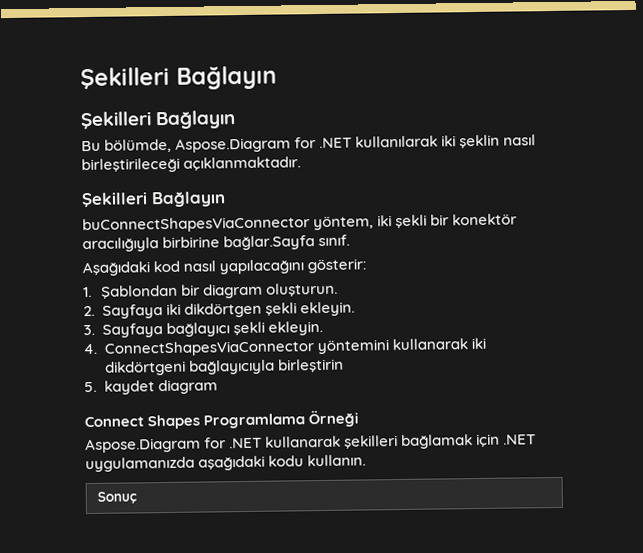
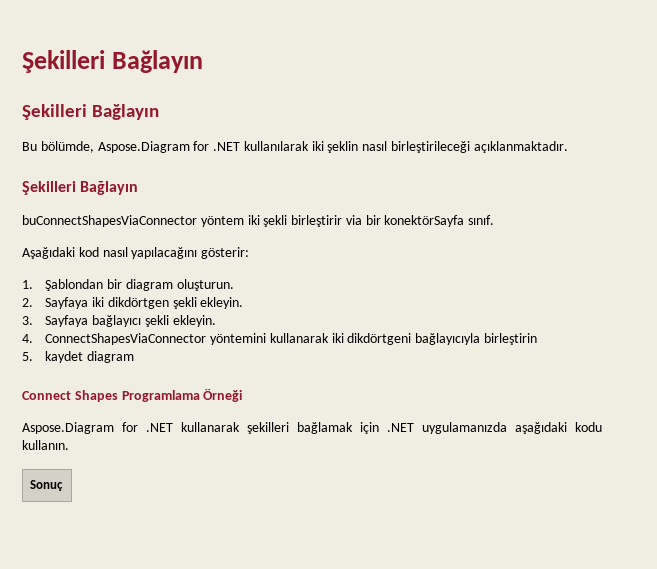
- buConnectShapesViaConnector yöntem, iki şekli bir konektör aracılığıyla birbirine bağlar.Sayfa sınıf.
+ buConnectShapesViaConnector yöntem iki şekli birleştirir via bir konektörSayfa sınıf.

